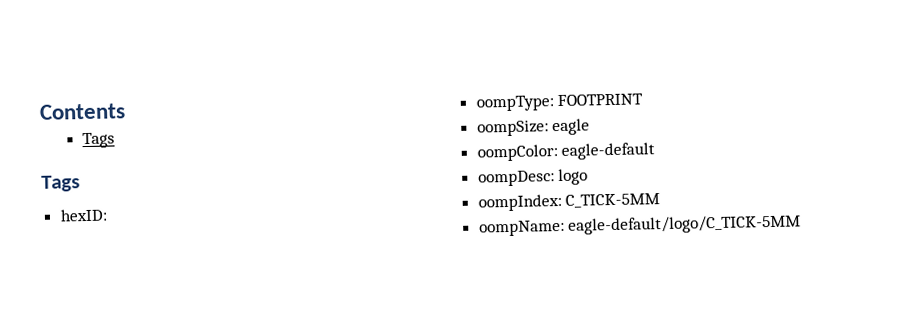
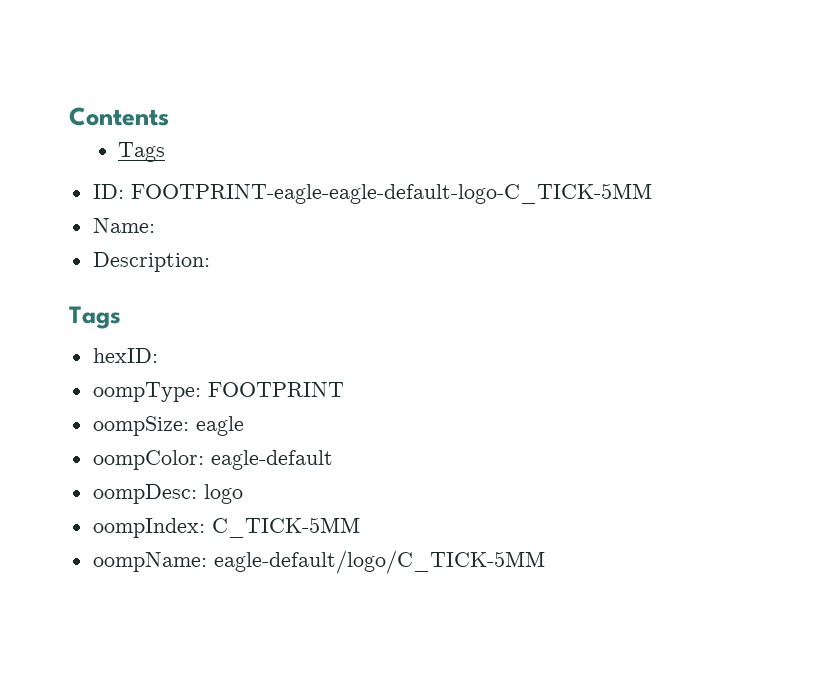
+ ID: FOOTPRINT-eagle-eagle-default-logo-C_TICK-5MM
+ Name:
+ Description:

